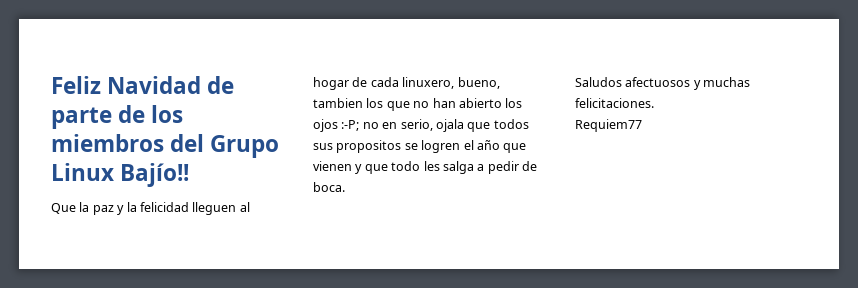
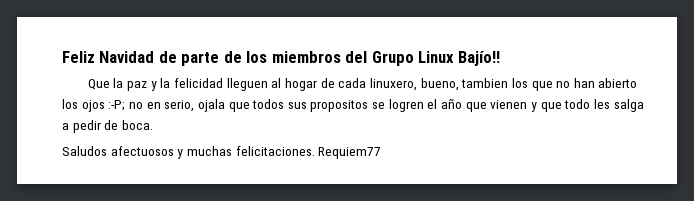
- Saludos afectuosos y muchas felicitaciones.
- Requiem77
+ Saludos afectuosos y muchas felicitaciones. Requiem77

